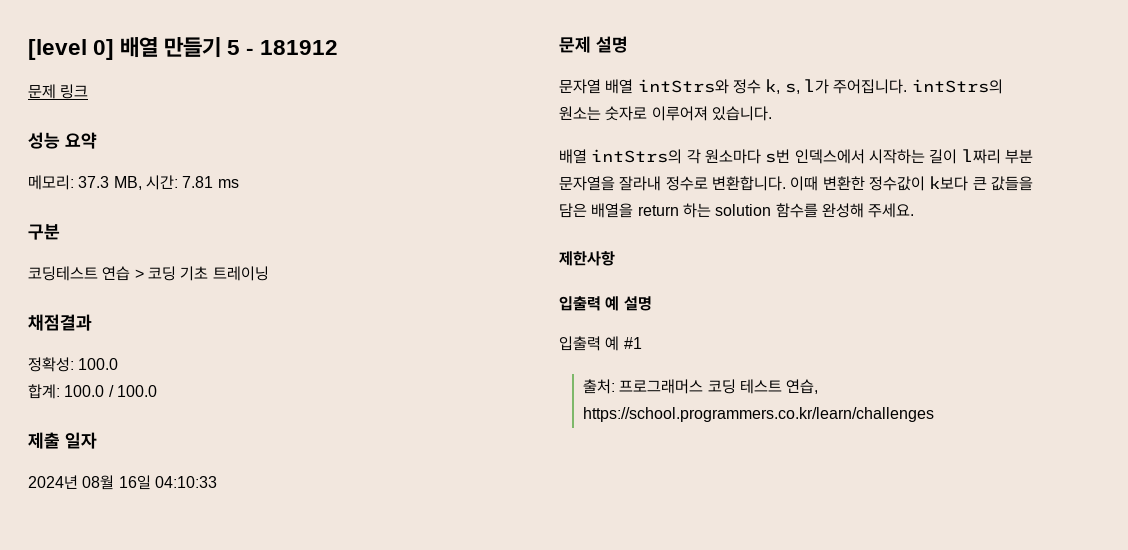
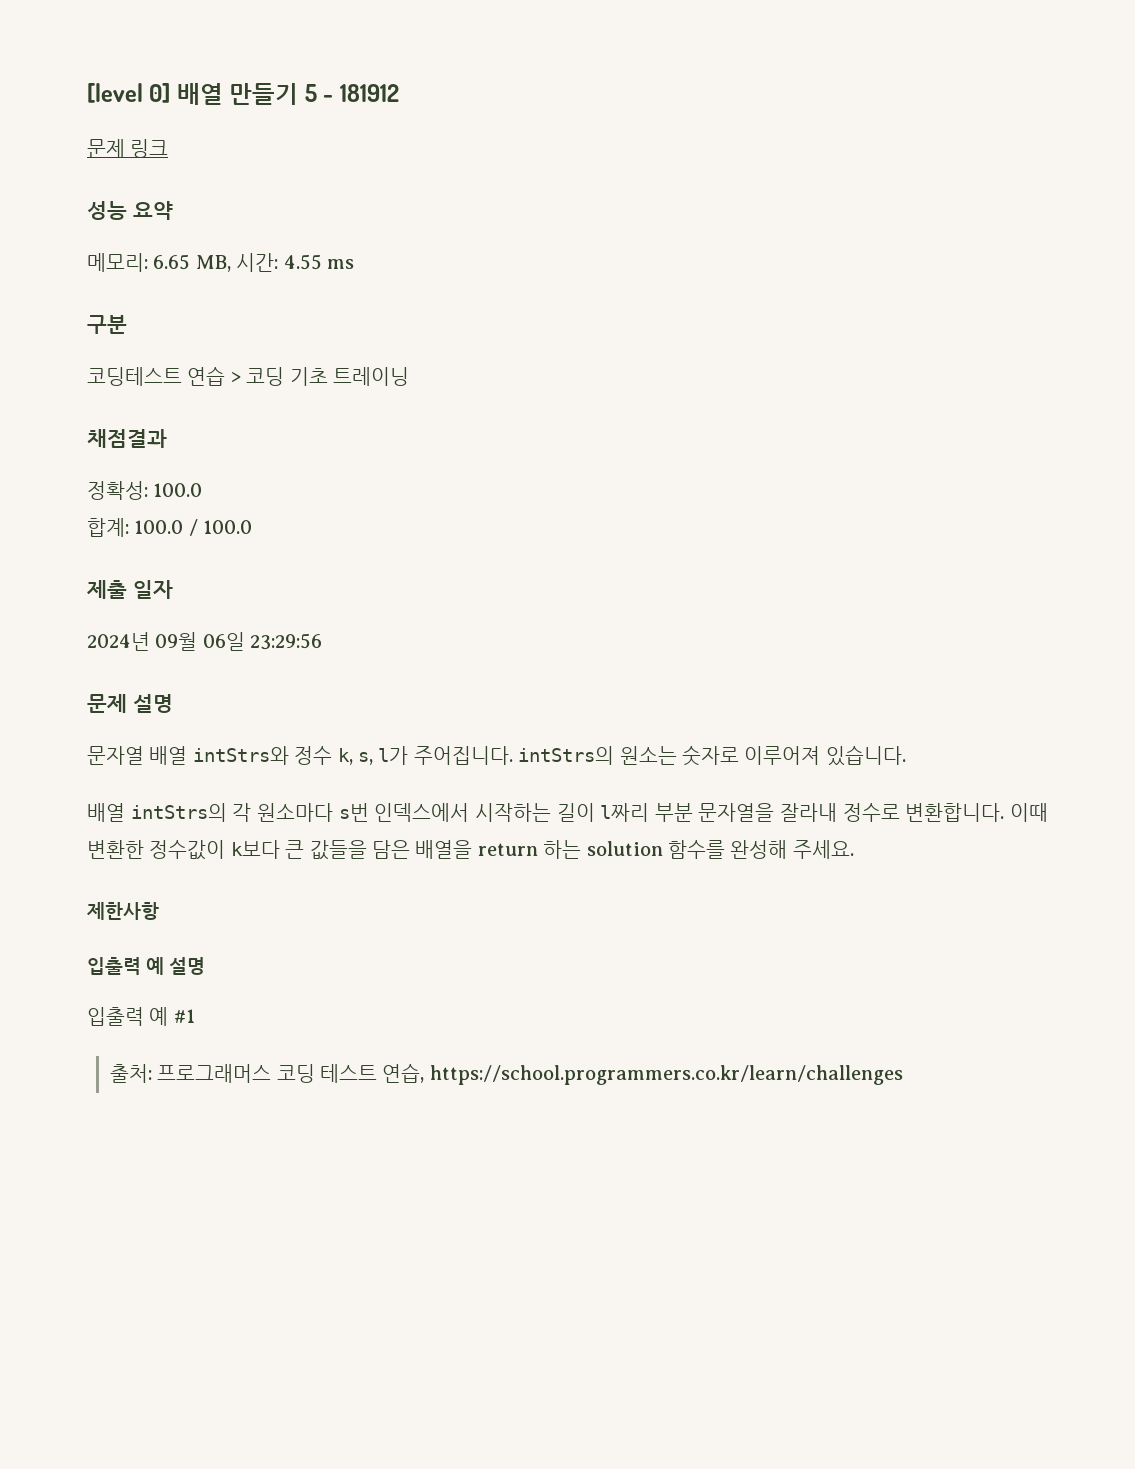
- 메모리: 37.3 MB, 시간: 7.81 ms
+ 메모리: 6.65 MB, 시간: 4.55 ms
- 2024년 08월 16일 04:10:33
+ 2024년 09월 06일 23:29:56

